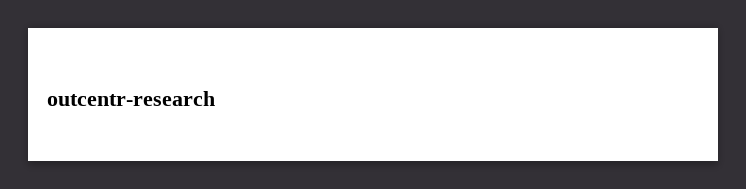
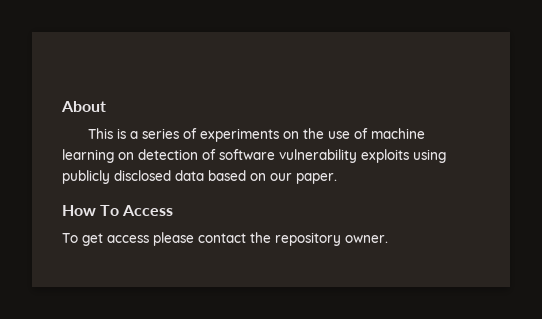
- outcentr-research
+ About
+ This is a series of experiments on the use of machine learning on detection of software vulnerability exploits using publicly disclosed data based on our paper.
+ How To Access
+ To get access please contact the repository owner.

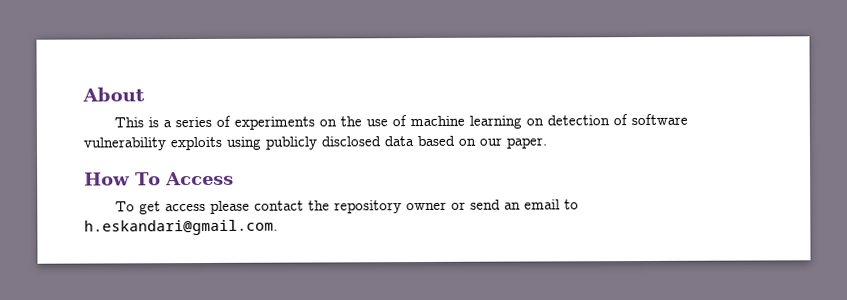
- To get access please contact the repository owner.
+ To get access please contact the repository owner or send an email to h.eskandari@gmail.com.

